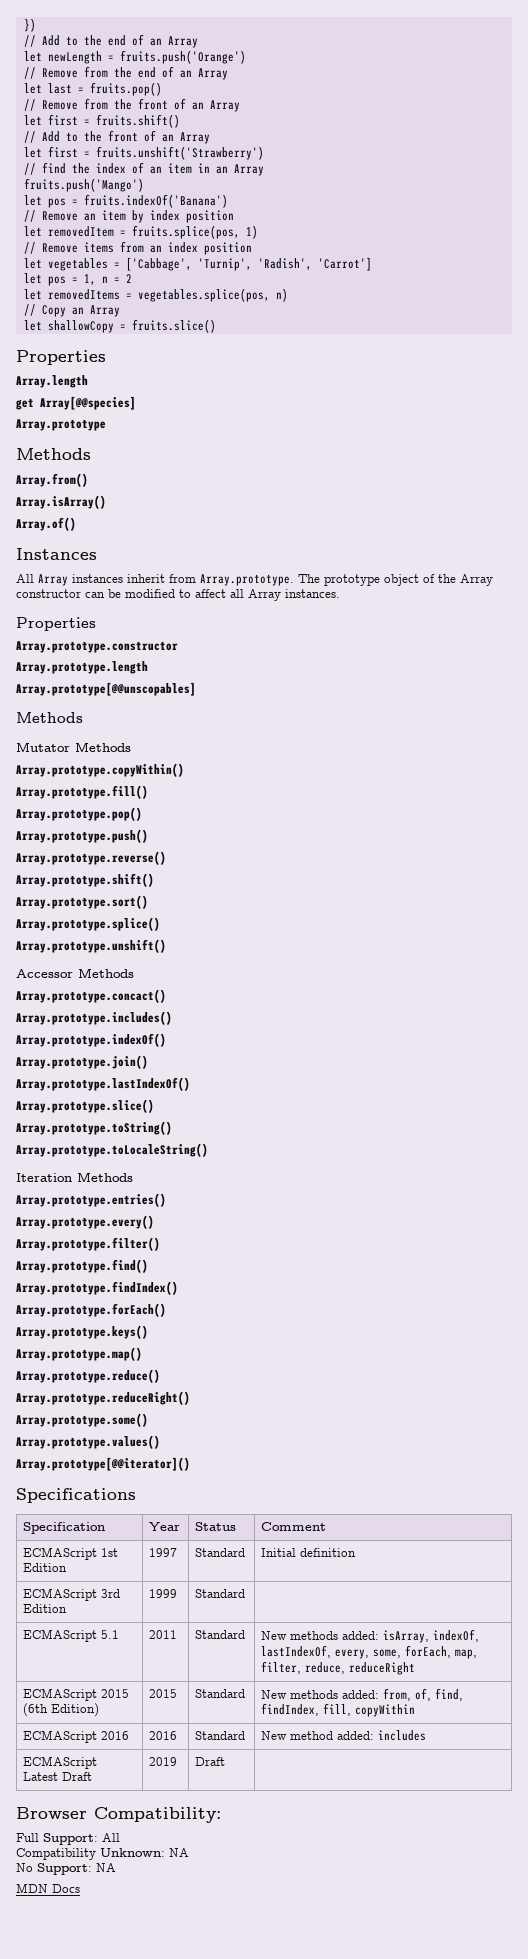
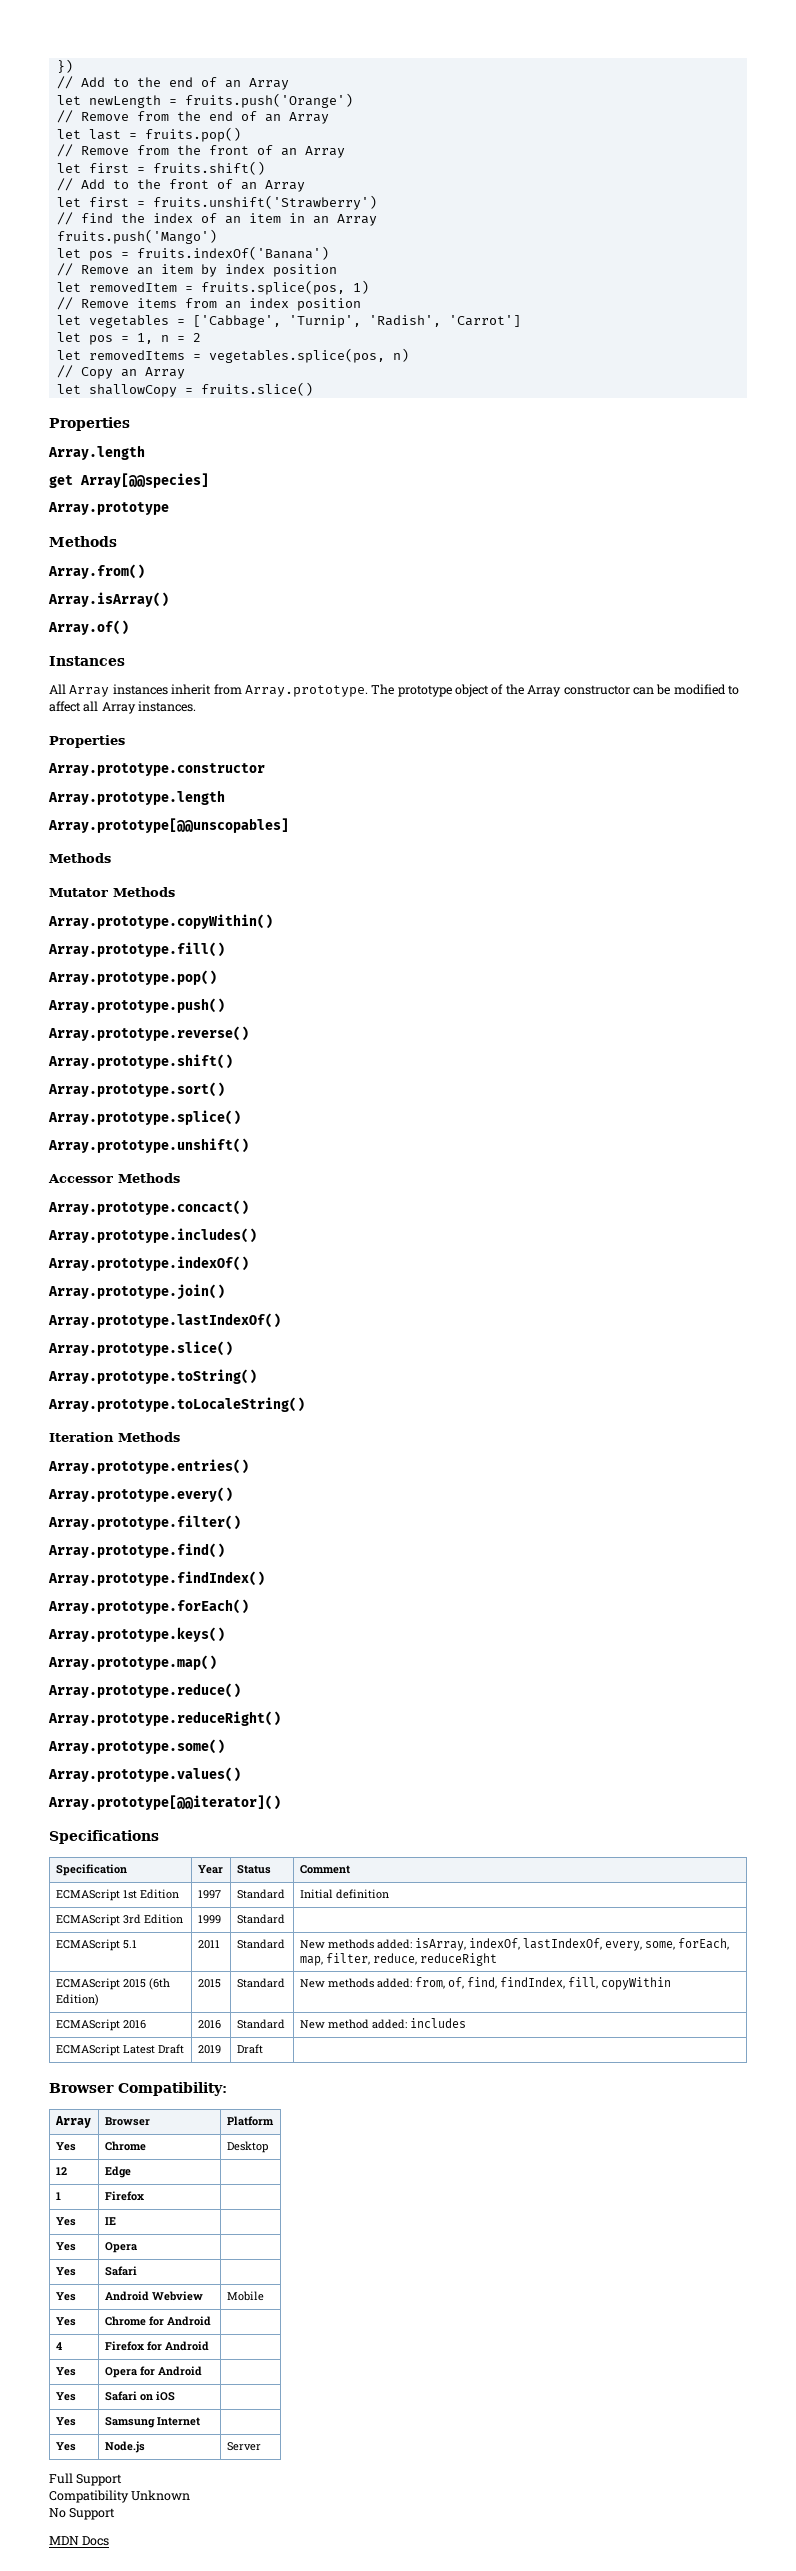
+ Array | Browser | Platform
+ Yes | Chrome | Desktop
+ 12 | Edge |
+ 1 | Firefox |
+ Yes | IE |
+ Yes | Opera |
+ Yes | Safari |
+ Yes | Android Webview | Mobile
+ Yes | Chrome for Android |
+ 4 | Firefox for Android |
+ Yes | Opera for Android |
+ Yes | Safari on iOS |
+ Yes | Samsung Internet |
+ Yes | Node.js | Server
- Full Support: All
+ Full Support
- Compatibility Unknown: NA
+ Compatibility Unknown
- No Support: NA
+ No Support

